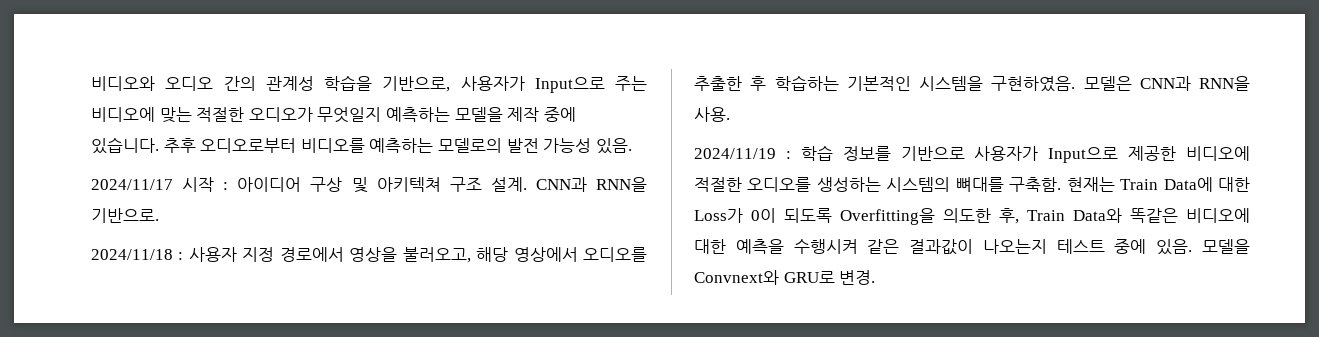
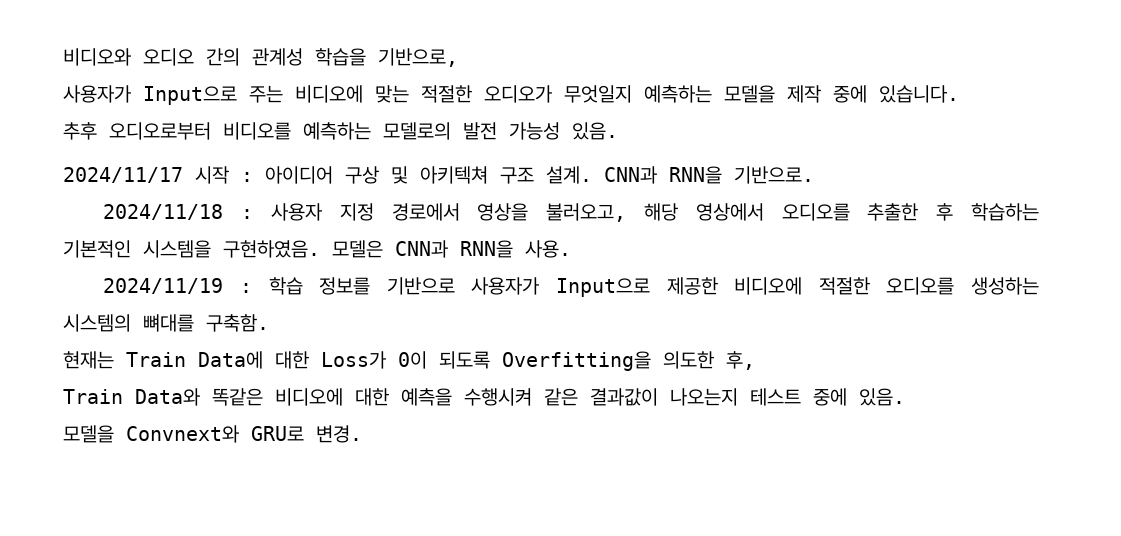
- 비디오와 오디오 간의 관계성 학습을 기반으로, 사용자가 Input으로 주는 비디오에 맞는 적절한 오디오가 무엇일지 예측하는 모델을 제작 중에 있습니다. 추후 오디오로부터 비디오를 예측하는 모델로의 발전 가능성 있음.
+ 비디오와 오디오 간의 관계성 학습을 기반으로,
+ 사용자가 Input으로 주는 비디오에 맞는 적절한 오디오가 무엇일지 예측하는 모델을 제작 중에 있습니다.
+ 추후 오디오로부터 비디오를 예측하는 모델로의 발전 가능성 있음.
- 2024/11/19 : 학습 정보를 기반으로 사용자가 Input으로 제공한 비디오에 적절한 오디오를 생성하는 시스템의 뼈대를 구축함. 현재는 Train Data에 대한 Loss가 0이 되도록 Overfitting을 의도한 후, Train Data와 똑같은 비디오에 대한 예측을 수행시켜 같은 결과값이 나오는지 테스트 중에 있음. 모델을 Convnext와 GRU로 변경.
+ 2024/11/19 : 학습 정보를 기반으로 사용자가 Input으로 제공한 비디오에 적절한 오디오를 생성하는 시스템의 뼈대를 구축함.
+ 현재는 Train Data에 대한 Loss가 0이 되도록 Overfitting을 의도한 후,
+ Train Data와 똑같은 비디오에 대한 예측을 수행시켜 같은 결과값이 나오는지 테스트 중에 있음.
+ 모델을 Convnext와 GRU로 변경.

